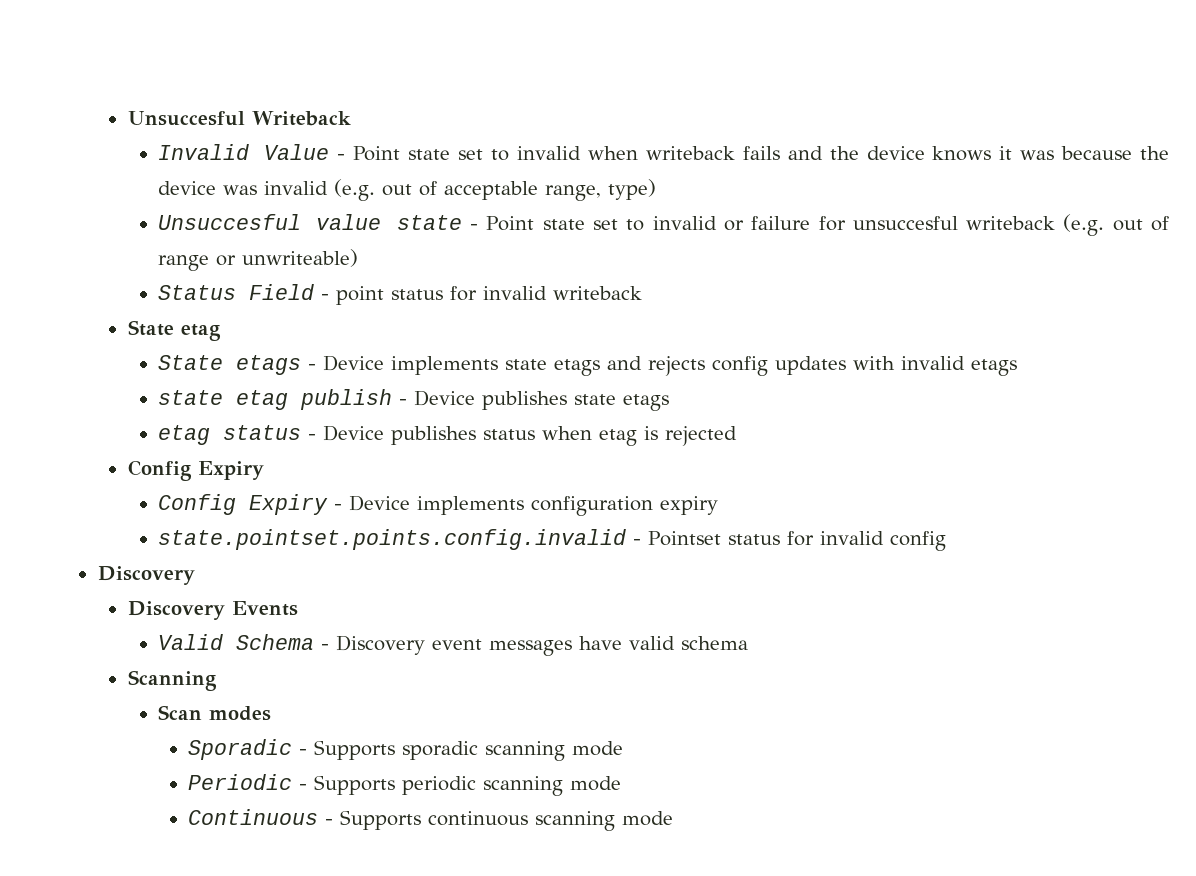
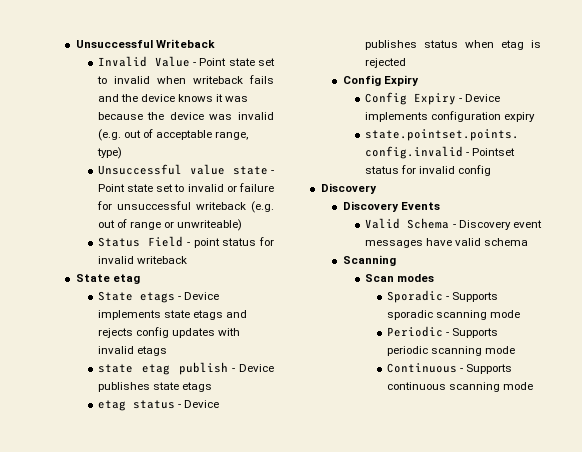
- Unsuccesful Writeback
+ Unsuccessful Writeback
- Unsuccesful value state - Point state set to invalid or failure for unsuccesful writeback (e.g. out of range or unwriteable)
+ Unsuccessful value state - Point state set to invalid or failure for unsuccessful writeback (e.g. out of range or unwriteable)

